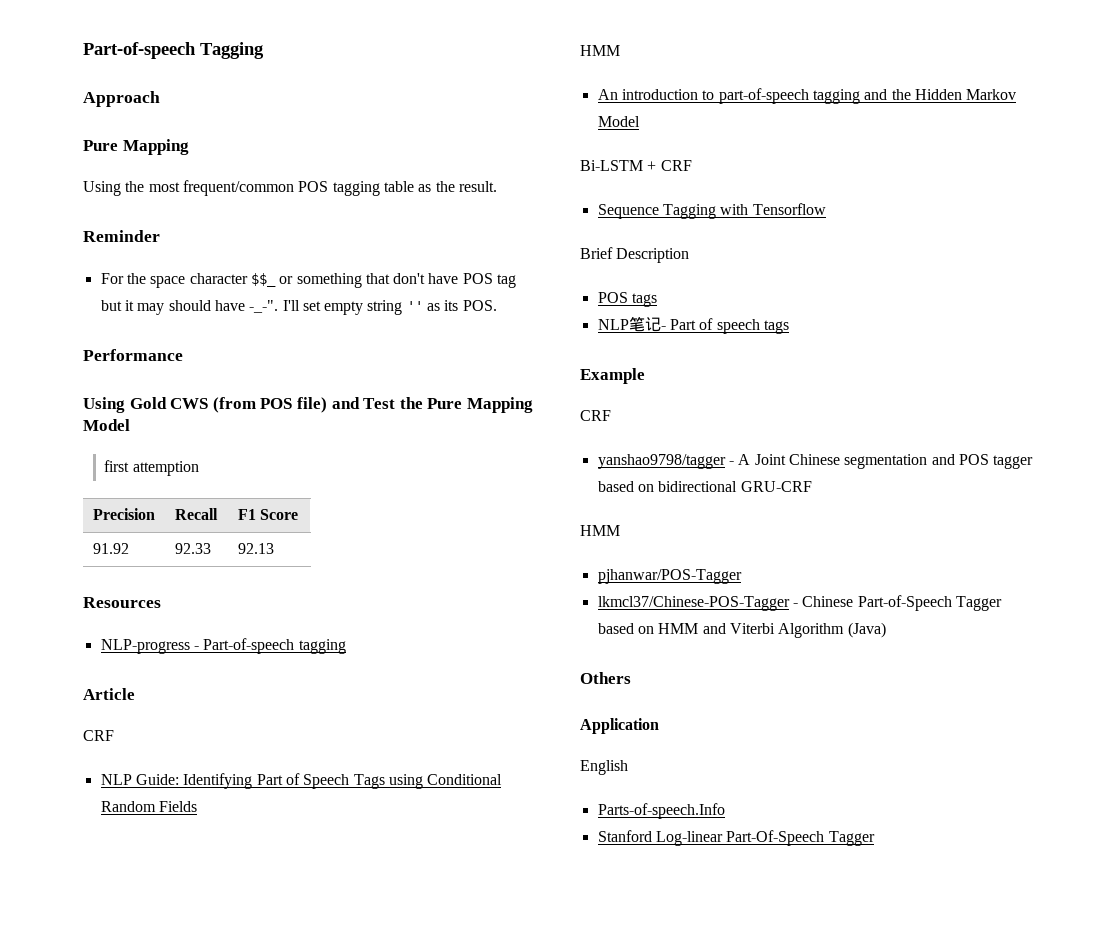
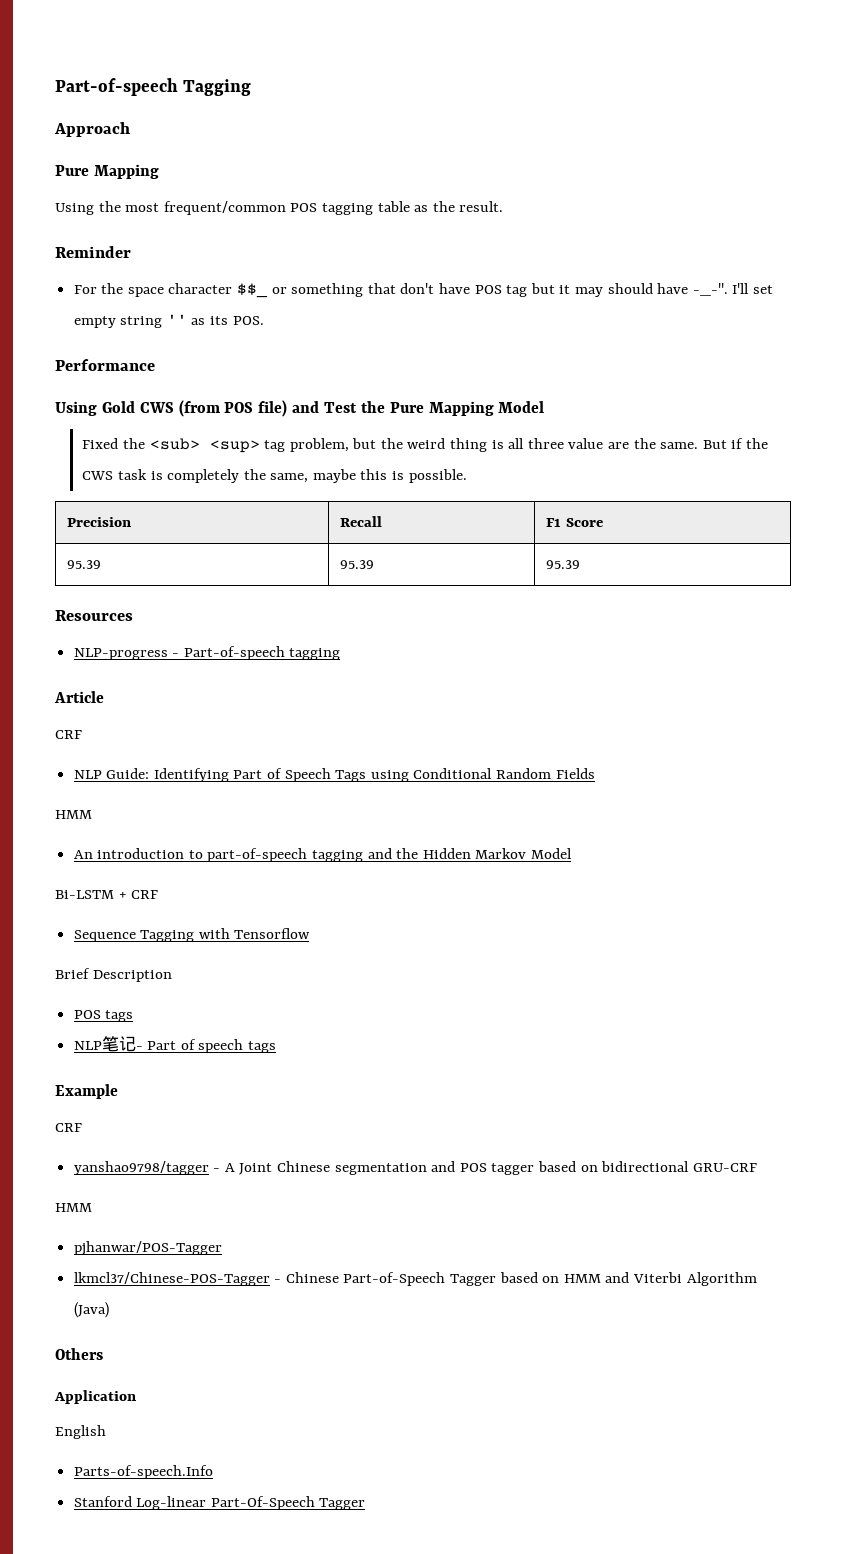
- first attemption
+ Fixed the <sub> <sup> tag problem, but the weird thing is all three value are the same. But if the CWS task is completely the same, maybe this is possible.
- 91.92 | 92.33 | 92.13
+ 95.39 | 95.39 | 95.39

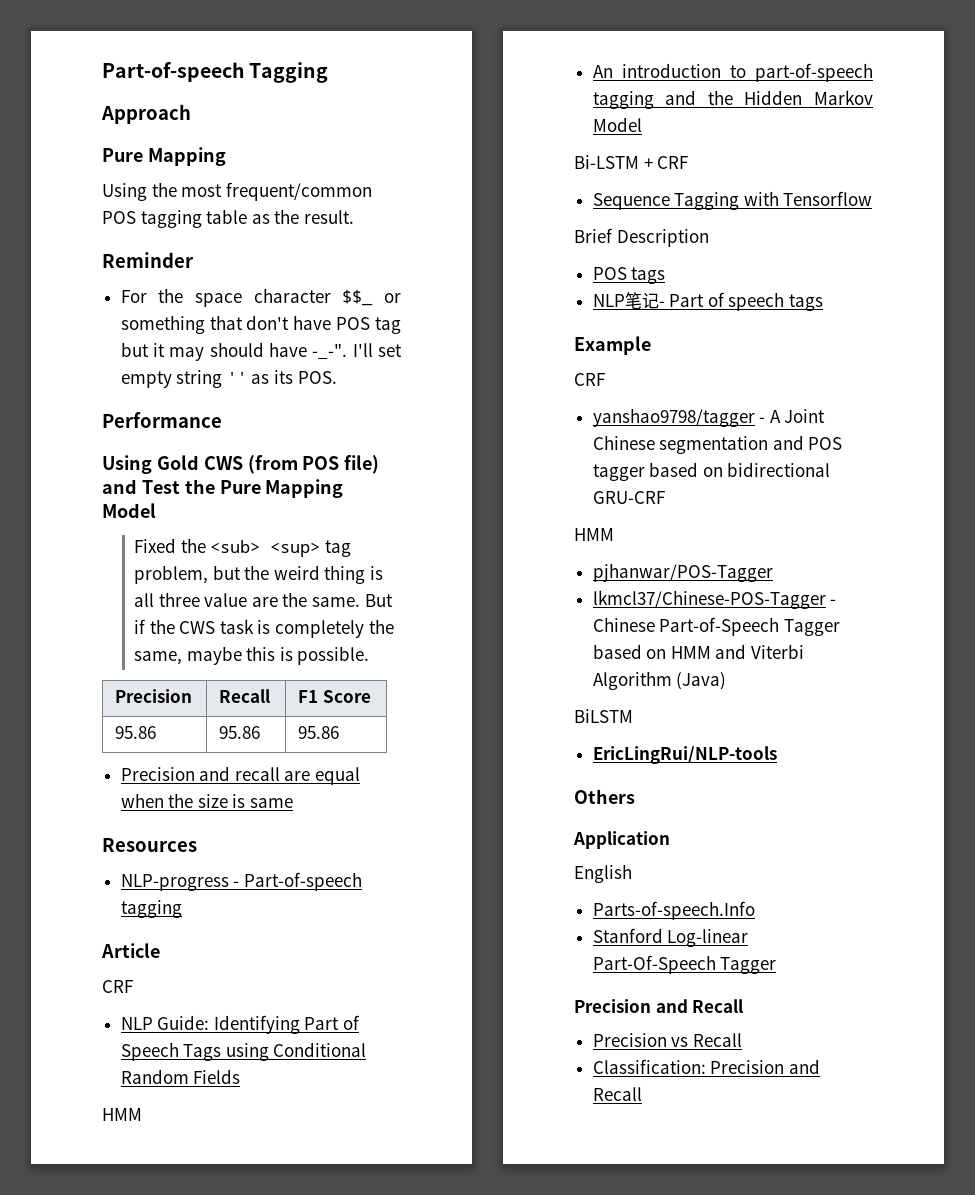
- 95.39 | 95.39 | 95.39
+ 95.86 | 95.86 | 95.86
+ Precision and recall are equal when the size is same
+ BiLSTM
+ EricLingRui/NLP-tools
  Stanford Log-linear Part-Of-Speech Tagger
+ Precision and Recall
+ Precision vs Recall
+ Classification: Precision and Recall

